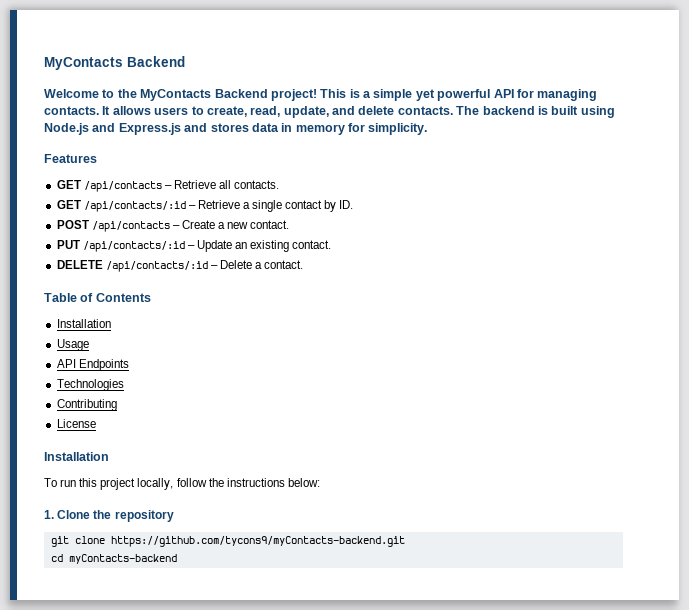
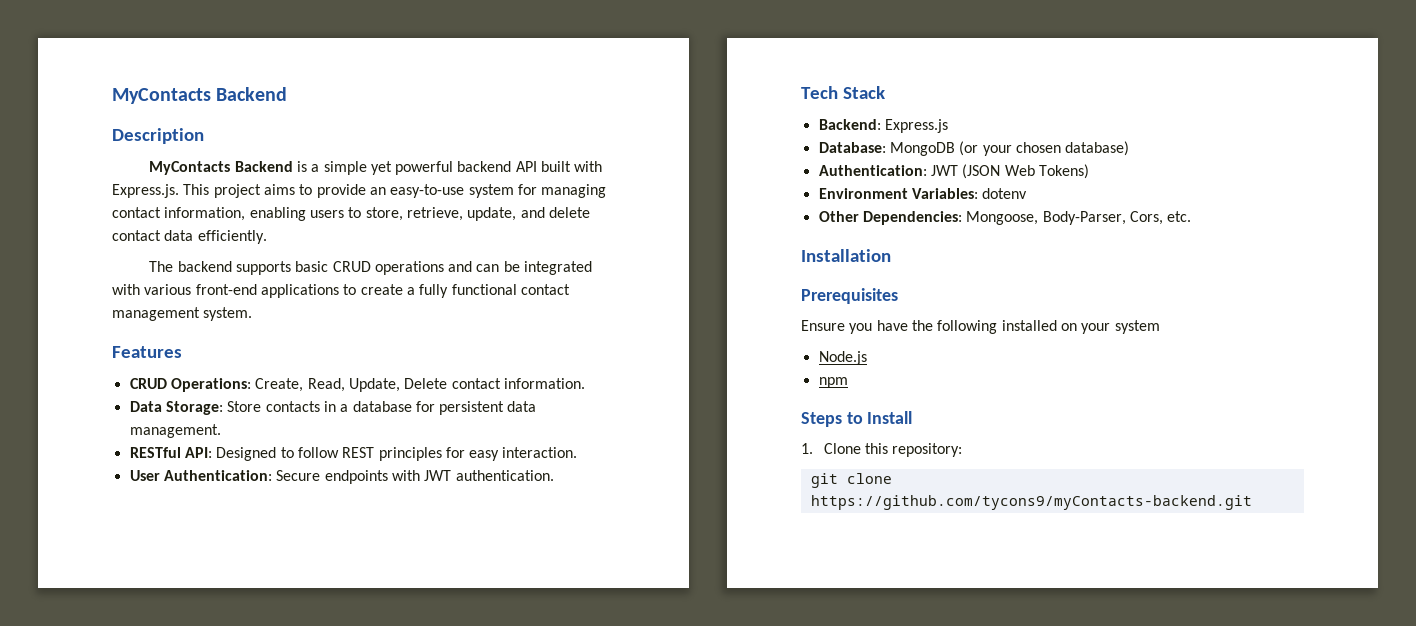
- Welcome to the MyContacts Backend project! This is a simple yet powerful API for managing contacts. It allows users to create, read, update, and delete contacts. The backend is built using Node.js and Express.js and stores data in memory for simplicity.
+ Description
+ MyContacts Backend is a simple yet powerful backend API built with Express.js. This project aims to provide an easy-to-use system for managing contact information, enabling users to store, retrieve, update, and delete contact data efficiently.
+ The backend supports basic CRUD operations and can be integrated with various front-end applications to create a fully functional contact management system.
  Features
- GET /api/contacts – Retrieve all contacts.
- GET /api/contacts/:id – Retrieve a single contact by ID.
- POST /api/contacts – Create a new contact.
- PUT /api/contacts/:id – Update an existing contact.
- DELETE /api/contacts/:id – Delete a contact.
- Table of Contents
+ CRUD Operations: Create, Read, Update, Delete contact information.
+ Data Storage: Store contacts in a database for persistent data management.
+ RESTful API: Designed to follow REST principles for easy interaction.
+ User Authentication: Secure endpoints with JWT authentication.
+ Tech Stack
+ Backend: Express.js
+ Database: MongoDB (or your chosen database)
+ Authentication: JWT (JSON Web Tokens)
+ Environment Variables: dotenv
+ Other Dependencies: Mongoose, Body-Parser, Cors, etc.
  Installation
- Usage
- API Endpoints
- Technologies
- Contributing
- License
- Installation
- To run this project locally, follow the instructions below:
- 1. Clone the repository
+ Prerequisites
+ Ensure you have the following installed on your system
+ Node.js
+ npm
+ Steps to Install
+ 1. Clone this repository:
- cd myContacts-backend

